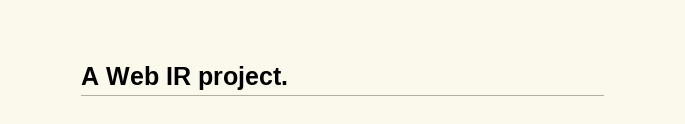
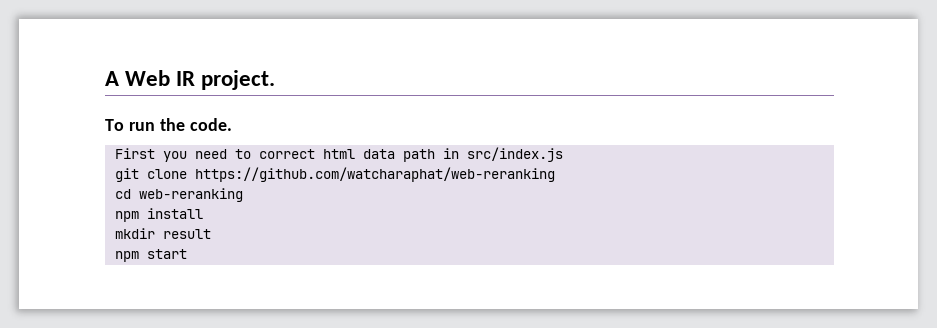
+ To run the code.
+ First you need to correct html data path in src/index.js
+ git clone https://github.com/watcharaphat/web-reranking
+ cd web-reranking
+ npm install
+ mkdir result
+ npm start

